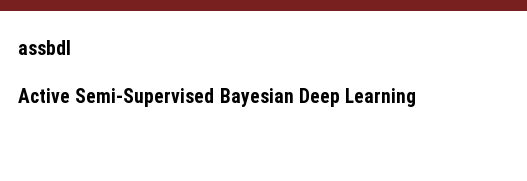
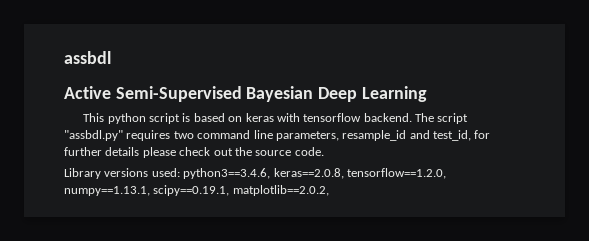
+ This python script is based on keras with tensorflow backend. The script "assbdl.py" requires two command line parameters, resample_id and test_id, for further details please check out the source code.
+ Library versions used: python3==3.4.6, keras==2.0.8, tensorflow==1.2.0, numpy==1.13.1, scipy==0.19.1, matplotlib==2.0.2,

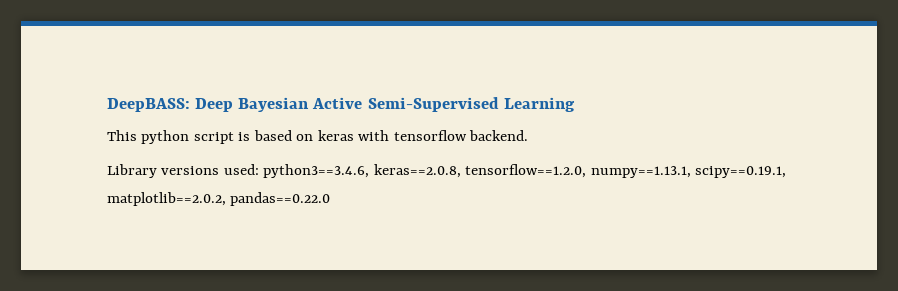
- assbdl
- Active Semi-Supervised Bayesian Deep Learning
+ DeepBASS: Deep Bayesian Active Semi-Supervised Learning
- The script "assbdl.py" requires two command line parameters, resample_id and test_id, for further details please check out the source code.
- Library versions used: python3==3.4.6, keras==2.0.8, tensorflow==1.2.0, numpy==1.13.1, scipy==0.19.1, matplotlib==2.0.2,
+ Library versions used: python3==3.4.6, keras==2.0.8, tensorflow==1.2.0, numpy==1.13.1, scipy==0.19.1, matplotlib==2.0.2, pandas==0.22.0

